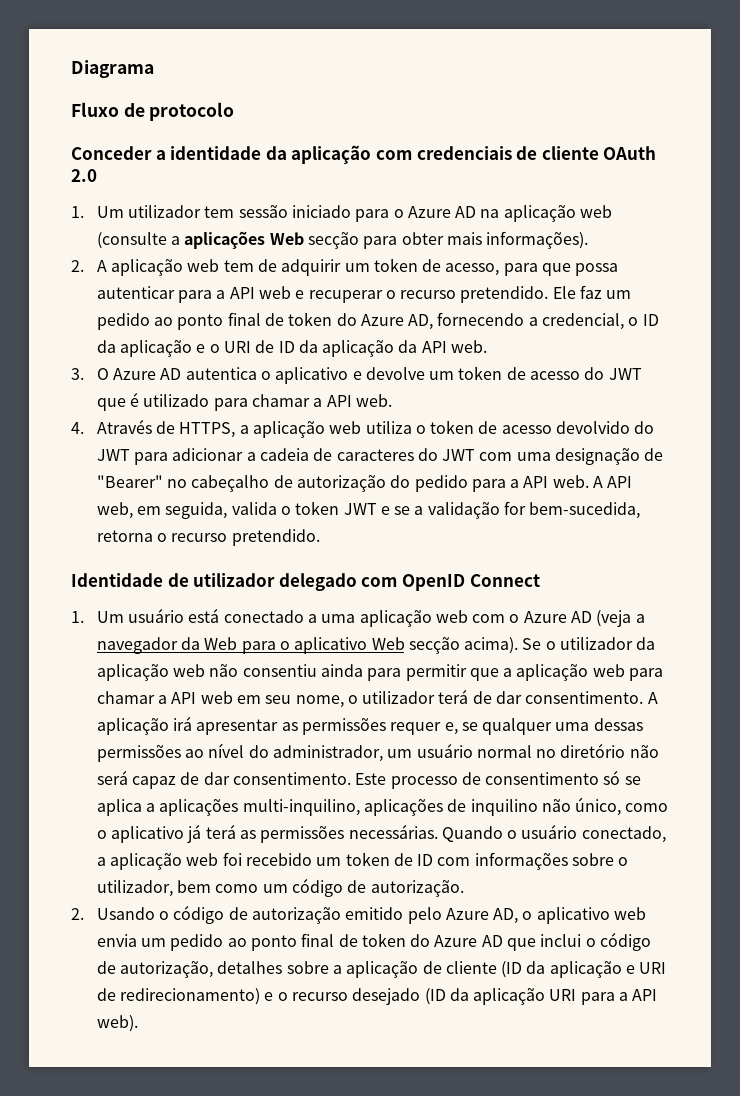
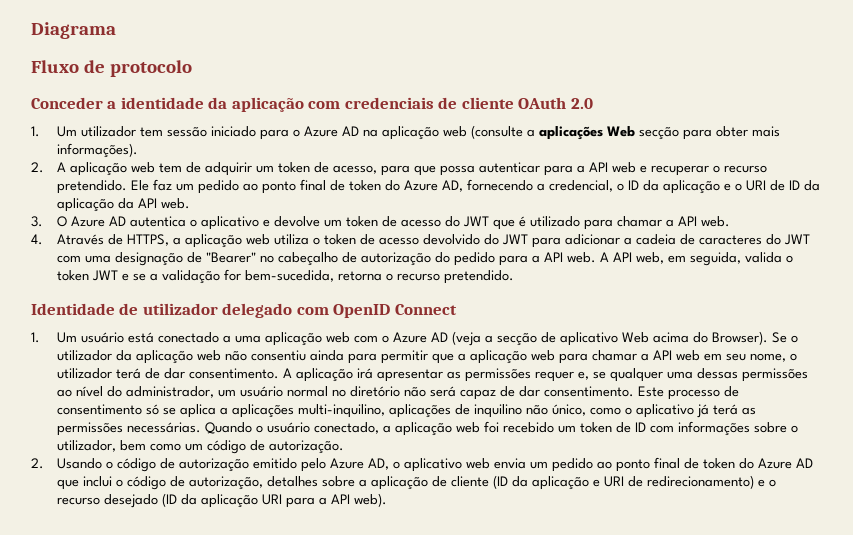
- 1. Um usuário está conectado a uma aplicação web com o Azure AD (veja a navegador da Web para o aplicativo Web secção acima).
+ 1. Um usuário está conectado a uma aplicação web com o Azure AD (veja a secção de aplicativo Web acima do Browser).

